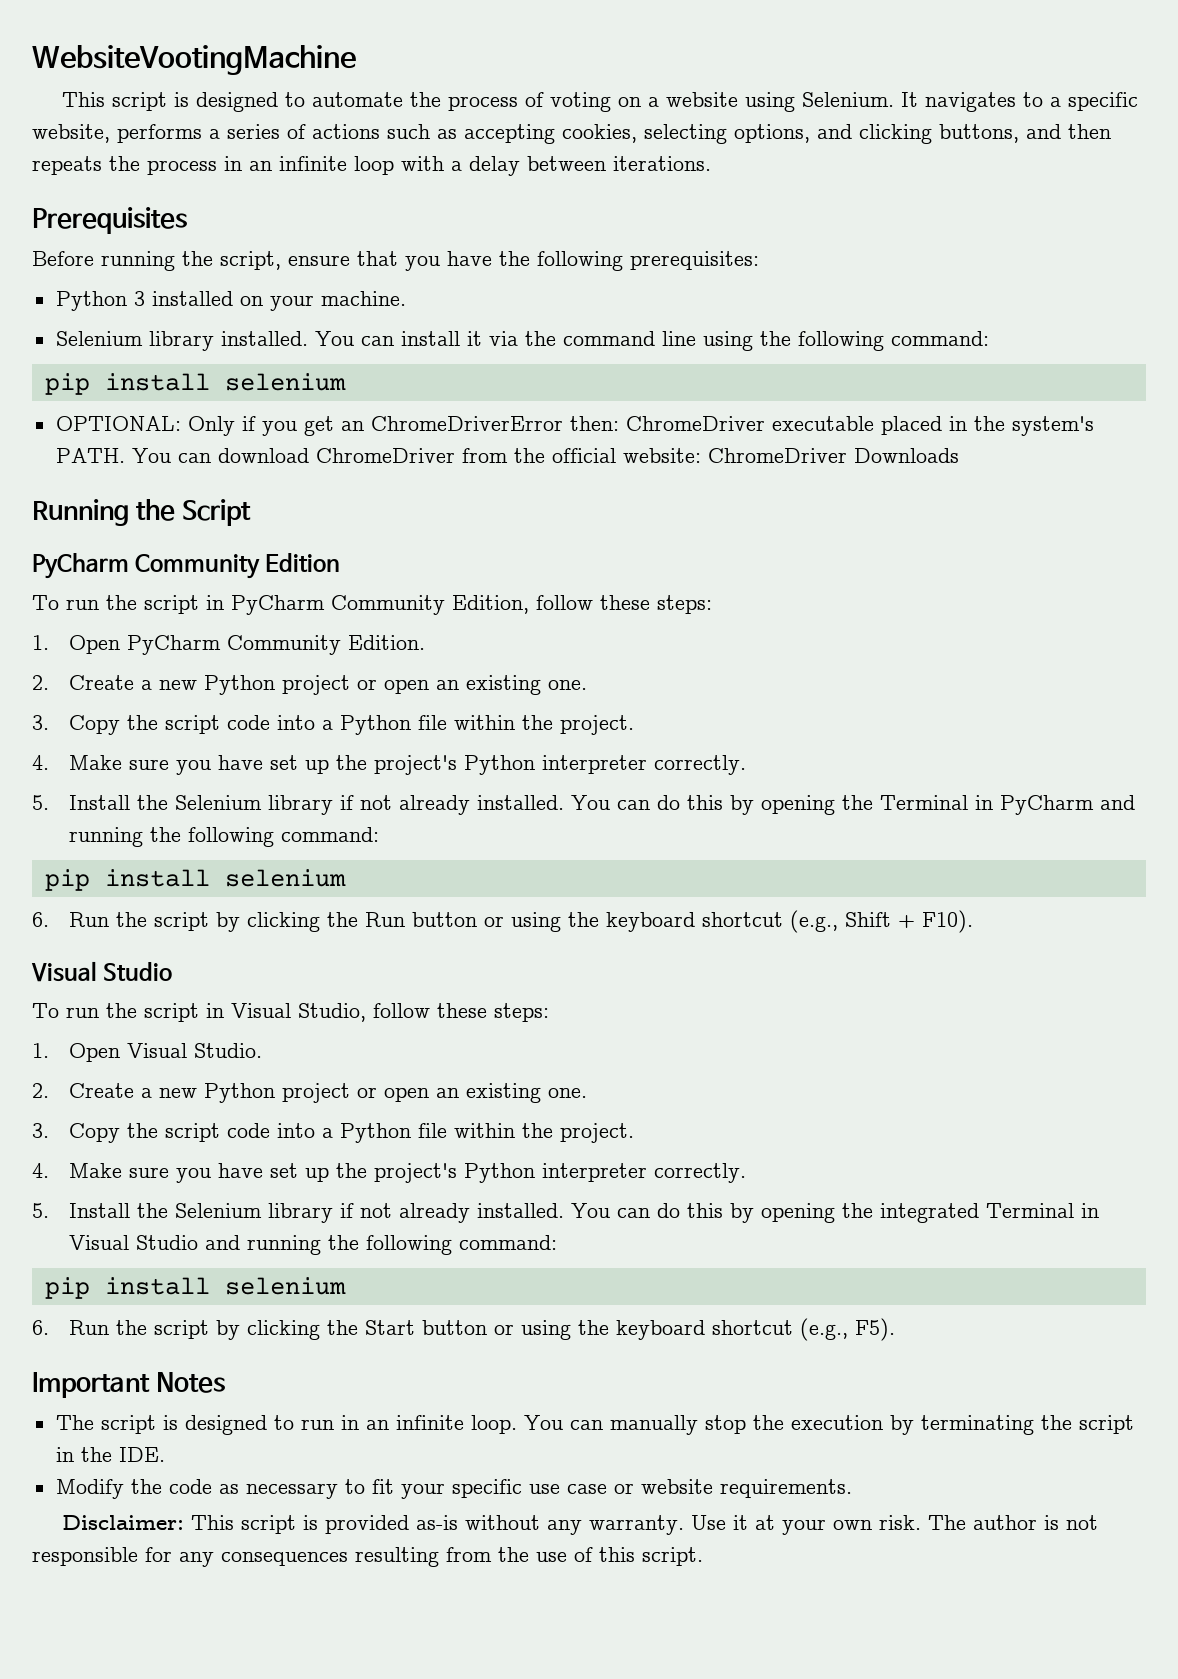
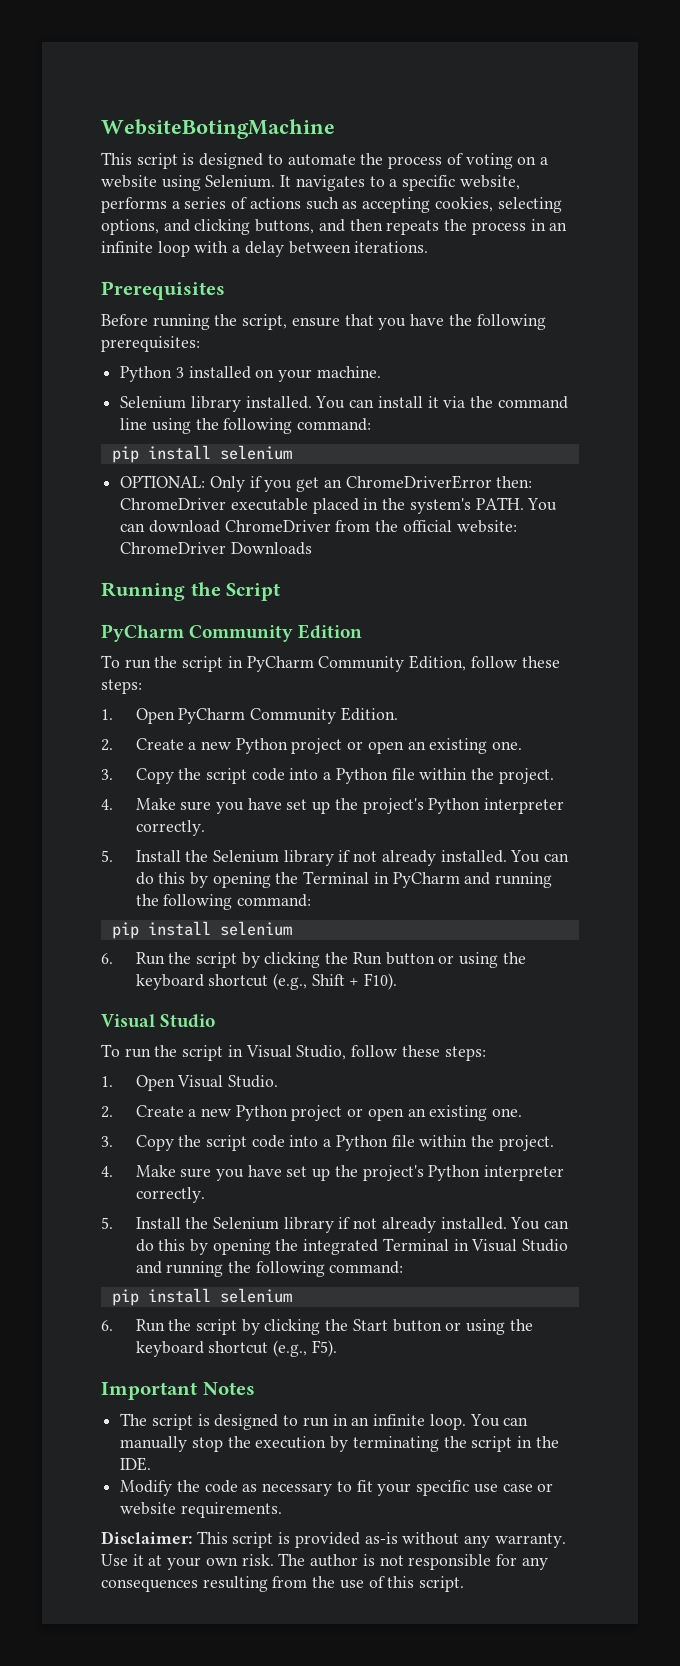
- WebsiteVootingMachine
+ WebsiteBotingMachine

